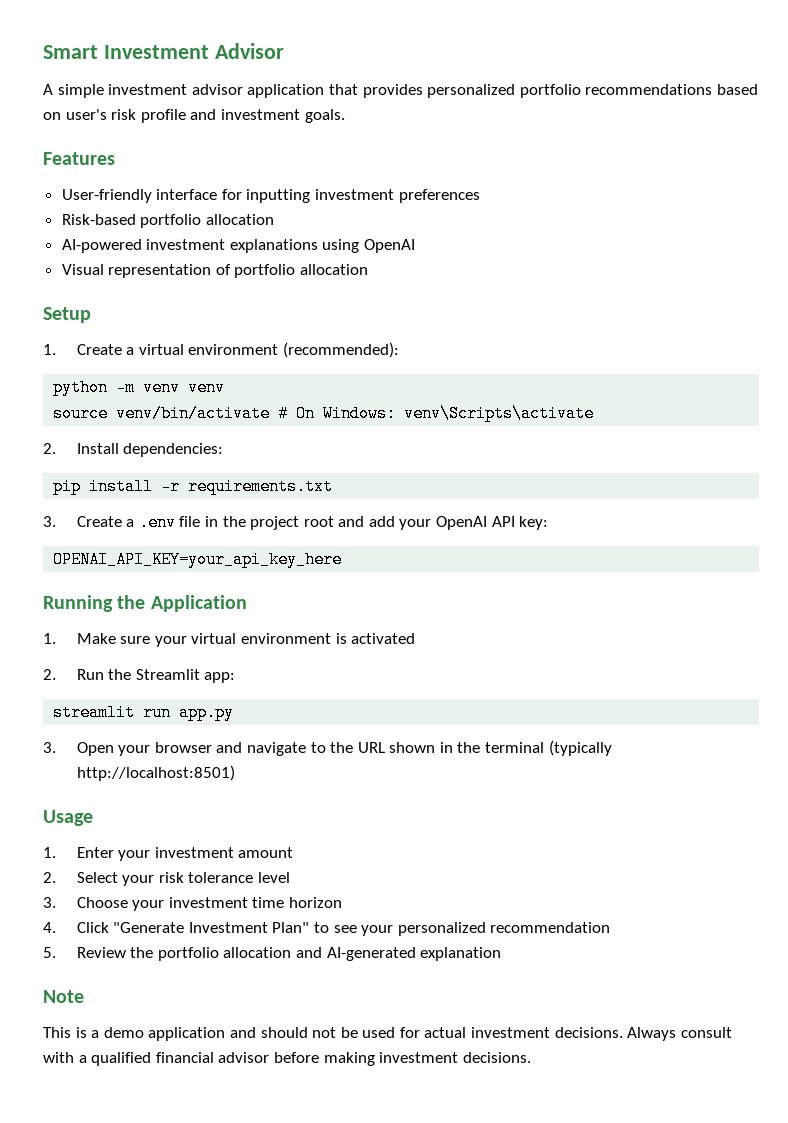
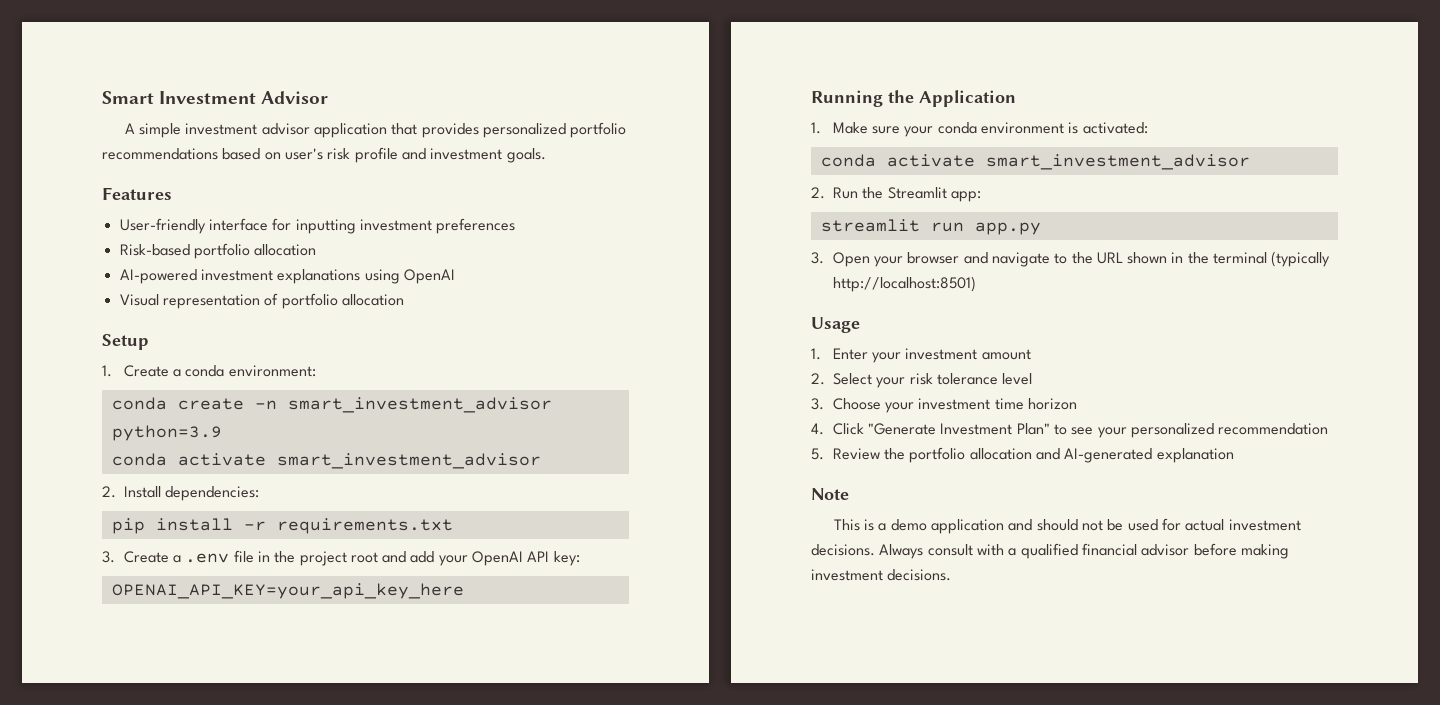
- 1. Create a virtual environment (recommended):
- python -m venv venv
- source venv/bin/activate # On Windows: venv\Scripts\activate
+ 1. Create a conda environment:
+ conda create -n smart_investment_advisor python=3.9
+ conda activate smart_investment_advisor
- 1. Make sure your virtual environment is activated
+ 1. Make sure your conda environment is activated:
+ conda activate smart_investment_advisor

